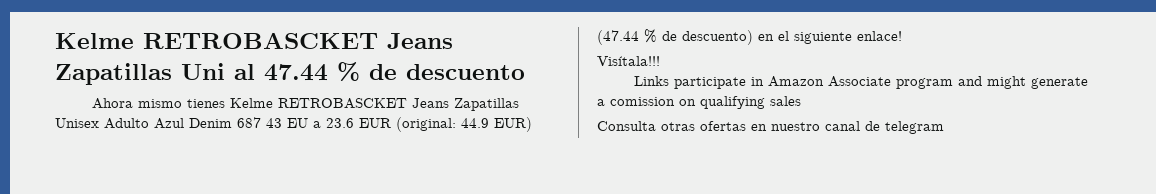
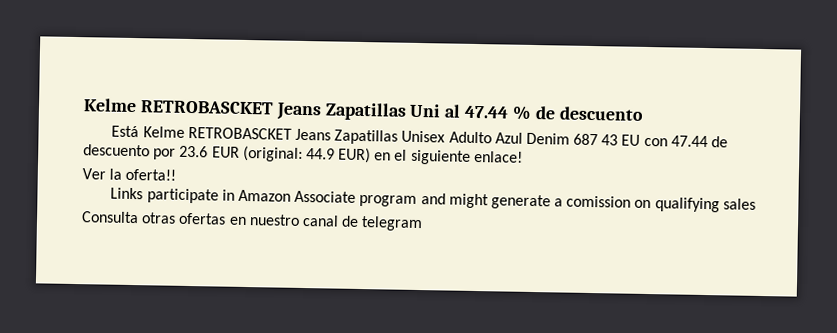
- Ahora mismo tienes Kelme RETROBASCKET Jeans Zapatillas Unisex Adulto Azul Denim 687 43 EU a 23.6 EUR (original: 44.9 EUR) (47.44 % de descuento) en el siguiente enlace!
+ Está Kelme RETROBASCKET Jeans Zapatillas Unisex Adulto Azul Denim 687 43 EU con 47.44 de descuento por 23.6 EUR (original: 44.9 EUR) en el siguiente enlace!
- Visítala!!!
+ Ver la oferta!!

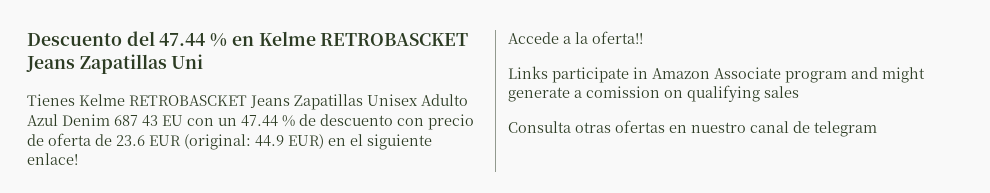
- Kelme RETROBASCKET Jeans Zapatillas Uni al 47.44 % de descuento
- Está Kelme RETROBASCKET Jeans Zapatillas Unisex Adulto Azul Denim 687 43 EU con 47.44 de descuento por 23.6 EUR (original: 44.9 EUR) en el siguiente enlace!
+ Descuento del 47.44 % en Kelme RETROBASCKET Jeans Zapatillas Uni
+ Tienes Kelme RETROBASCKET Jeans Zapatillas Unisex Adulto Azul Denim 687 43 EU con un 47.44 % de descuento con precio de oferta de 23.6 EUR (original: 44.9 EUR) en el siguiente enlace!
- Ver la oferta!!
+ Accede a la oferta!!

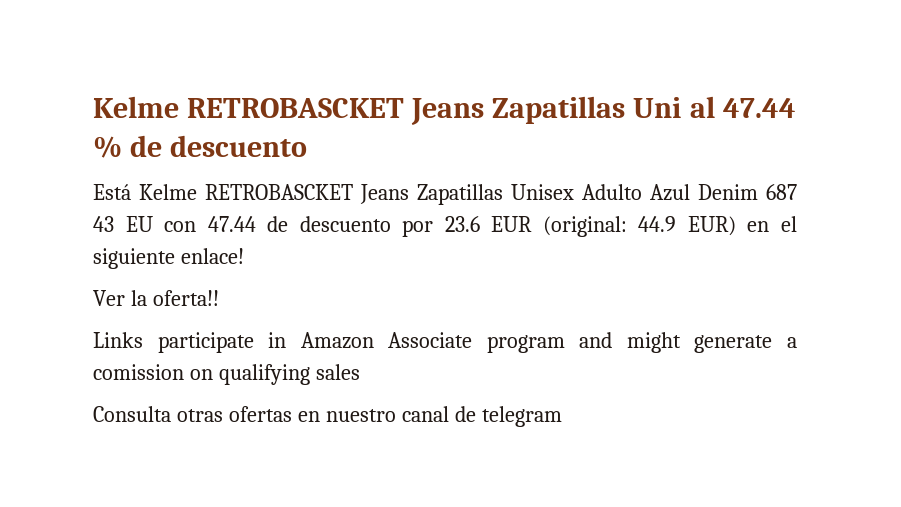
- Descuento del 47.44 % en Kelme RETROBASCKET Jeans Zapatillas Uni
- Tienes Kelme RETROBASCKET Jeans Zapatillas Unisex Adulto Azul Denim 687 43 EU con un 47.44 % de descuento con precio de oferta de 23.6 EUR (original: 44.9 EUR) en el siguiente enlace!
+ Kelme RETROBASCKET Jeans Zapatillas Uni al 47.44 % de descuento
+ Está Kelme RETROBASCKET Jeans Zapatillas Unisex Adulto Azul Denim 687 43 EU con 47.44 de descuento por 23.6 EUR (original: 44.9 EUR) en el siguiente enlace!
- Accede a la oferta!!
+ Ver la oferta!!

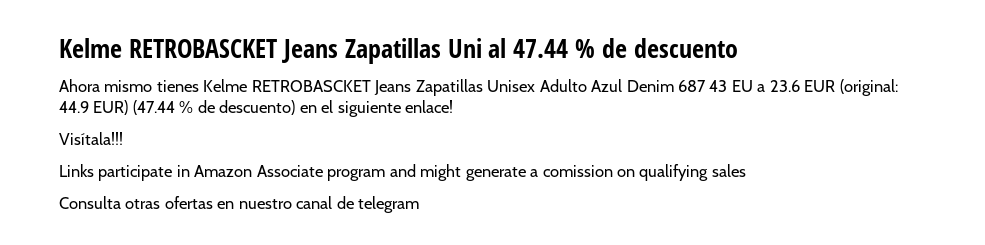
- Está Kelme RETROBASCKET Jeans Zapatillas Unisex Adulto Azul Denim 687 43 EU con 47.44 de descuento por 23.6 EUR (original: 44.9 EUR) en el siguiente enlace!
+ Ahora mismo tienes Kelme RETROBASCKET Jeans Zapatillas Unisex Adulto Azul Denim 687 43 EU a 23.6 EUR (original: 44.9 EUR) (47.44 % de descuento) en el siguiente enlace!
- Ver la oferta!!
+ Visítala!!!

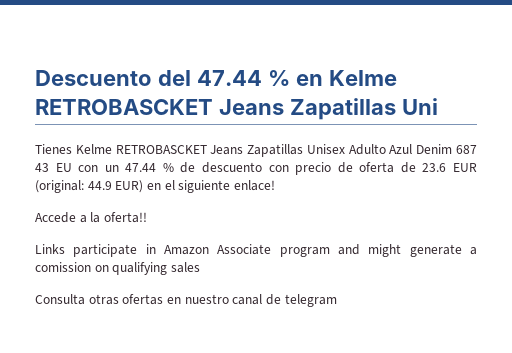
- Kelme RETROBASCKET Jeans Zapatillas Uni al 47.44 % de descuento
- Ahora mismo tienes Kelme RETROBASCKET Jeans Zapatillas Unisex Adulto Azul Denim 687 43 EU a 23.6 EUR (original: 44.9 EUR) (47.44 % de descuento) en el siguiente enlace!
+ Descuento del 47.44 % en Kelme RETROBASCKET Jeans Zapatillas Uni
+ Tienes Kelme RETROBASCKET Jeans Zapatillas Unisex Adulto Azul Denim 687 43 EU con un 47.44 % de descuento con precio de oferta de 23.6 EUR (original: 44.9 EUR) en el siguiente enlace!
- Visítala!!!
+ Accede a la oferta!!

